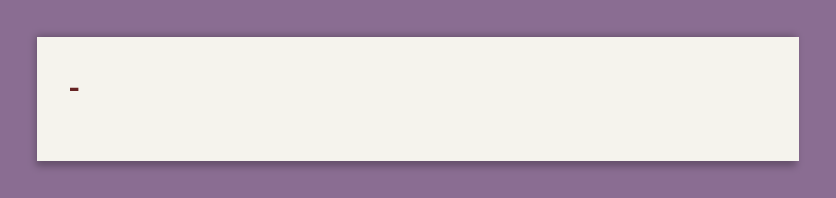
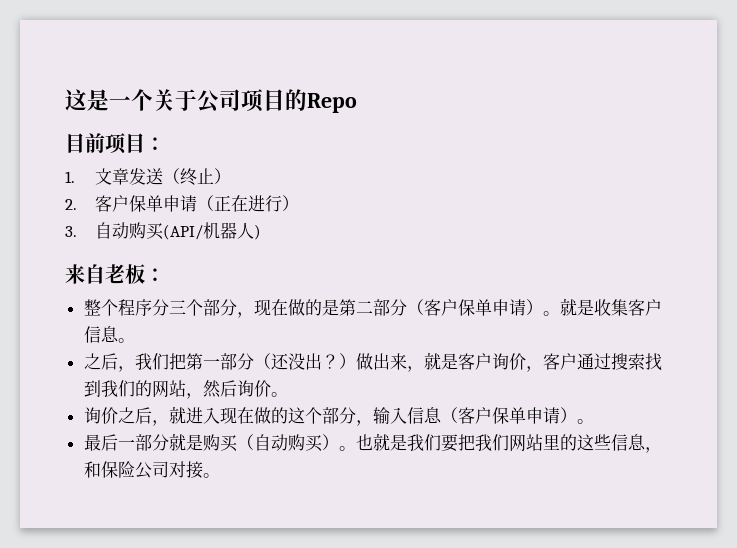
- -
+ 这是一个关于公司项目的Repo
+ 目前项目：
+ 1.文章发送（终止）
+ 2.客户保单申请（正在进行）
+ 3.自动购买(API/机器人)
+ 来自老板：
+ 整个程序分三个部分，现在做的是第二部分（客户保单申请）。就是收集客户信息。
+ 之后，我们把第一部分（还没出？）做出来，就是客户询价，客户通过搜索找到我们的网站，然后询价。
+ 询价之后，就进入现在做的这个部分，输入信息（客户保单申请）。
+ 最后一部分就是购买（自动购买）。也就是我们要把我们网站里的这些信息，和保险公司对接。

